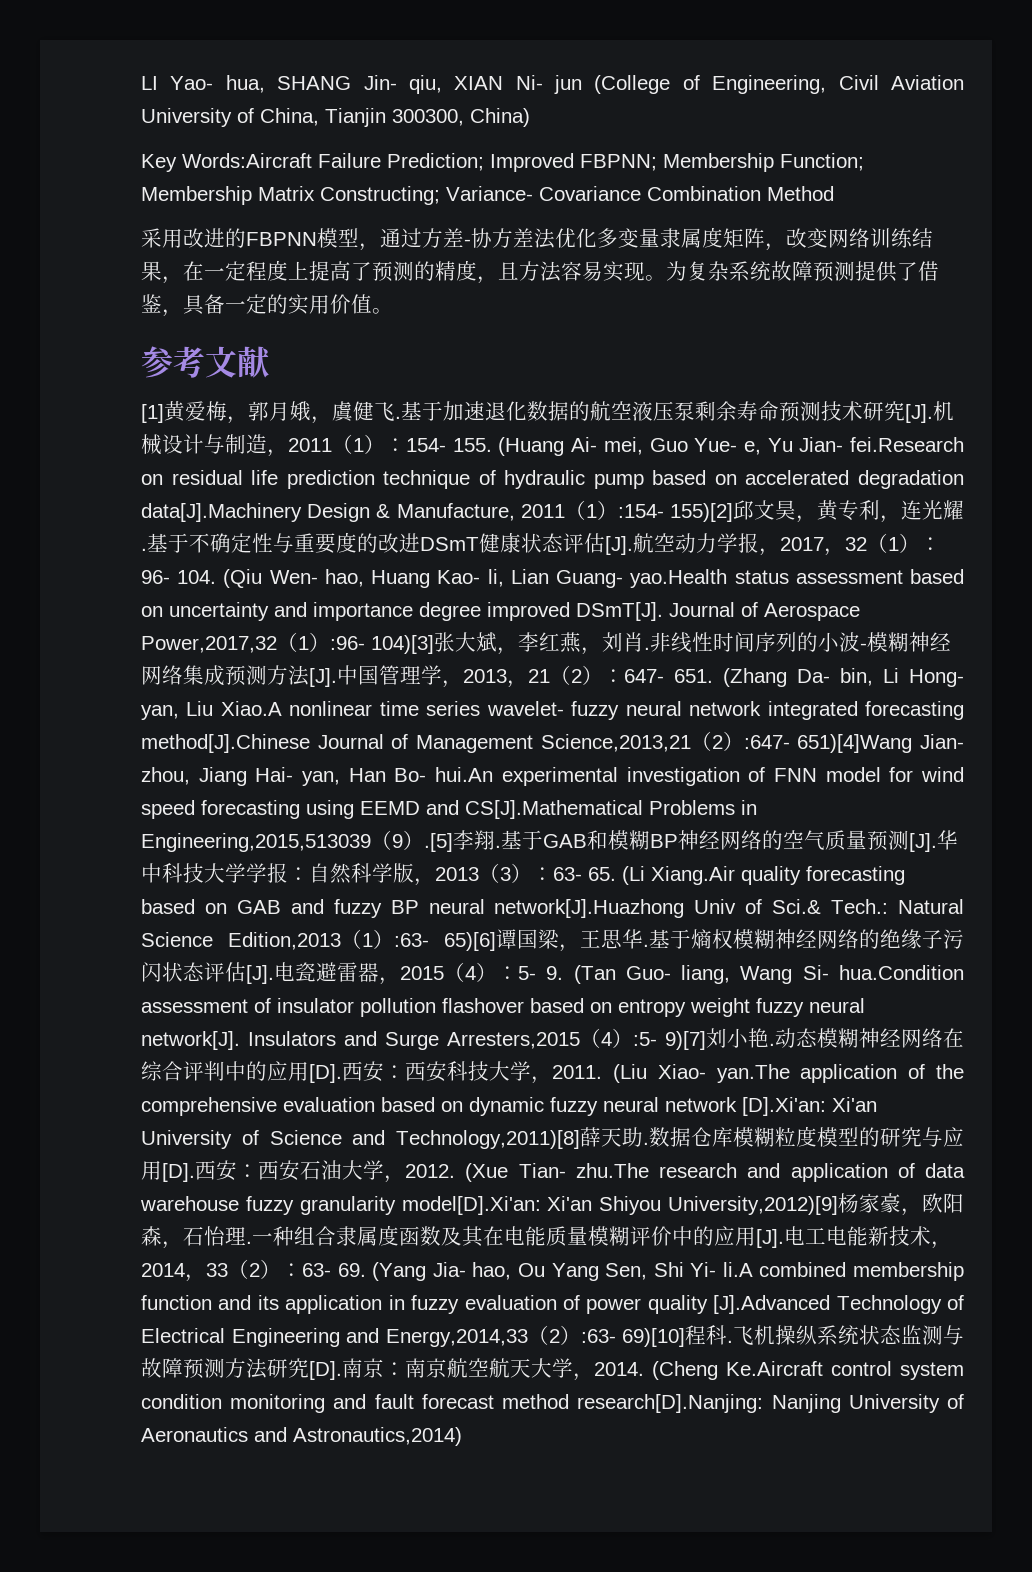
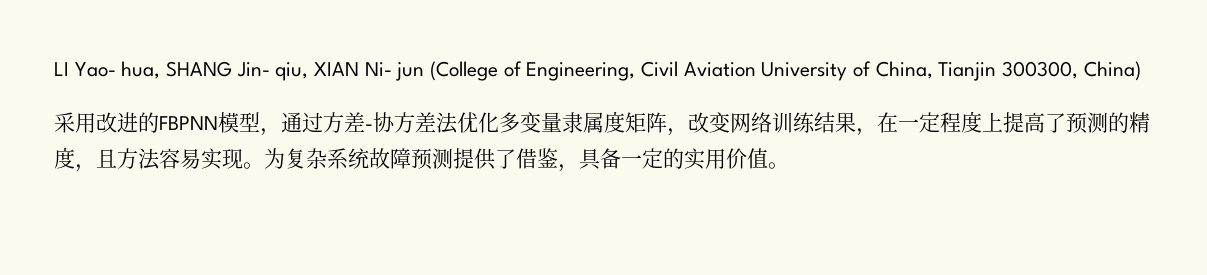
- Key Words:Aircraft Failure Prediction; Improved FBPNN; Membership Function; Membership Matrix Constructing; Variance- Covariance Combination Method
- 参考文献
- [1]黄爱梅，郭月娥，虞健飞.基于加速退化数据的航空液压泵剩余寿命预测技术研究[J].机械设计与制造，2011（1）：154- 155. (Huang Ai- mei, Guo Yue- e, Yu Jian- fei.Research on residual life prediction technique of hydraulic pump based on accelerated degradation data[J].Machinery Design & Manufacture, 2011（1）:154- 155)[2]邱文昊，黄专利，连光耀.基于不确定性与重要度的改进DSmT健康状态评估[J].航空动力学报，2017，32（1）：96- 104. (Qiu Wen- hao, Huang Kao- li, Lian Guang- yao.Health status assessment based on uncertainty and importance degree improved DSmT[J]. Journal of Aerospace Power,2017,32（1）:96- 104)[3]张大斌，李红燕，刘肖.非线性时间序列的小波-模糊神经网络集成预测方法[J].中国管理学，2013，21（2）：647- 651. (Zhang Da- bin, Li Hong- yan, Liu Xiao.A nonlinear time series wavelet- fuzzy neural network integrated forecasting method[J].Chinese Journal of Management Science,2013,21（2）:647- 651)[4]Wang Jian- zhou, Jiang Hai- yan, Han Bo- hui.An experimental investigation of FNN model for wind speed forecasting using EEMD and CS[J].Mathematical Problems in Engineering,2015,513039（9）.[5]李翔.基于GAB和模糊BP神经网络的空气质量预测[J].华中科技大学学报：自然科学版，2013（3）：63- 65. (Li Xiang.Air quality forecasting based on GAB and fuzzy BP neural network[J].Huazhong Univ of Sci.& Tech.: Natural Science Edition,2013（1）:63- 65)[6]谭国梁，王思华.基于熵权模糊神经网络的绝缘子污闪状态评估[J].电瓷避雷器，2015（4）：5- 9. (Tan Guo- liang, Wang Si- hua.Condition assessment of insulator pollution flashover based on entropy weight fuzzy neural network[J]. Insulators and Surge Arresters,2015（4）:5- 9)[7]刘小艳.动态模糊神经网络在综合评判中的应用[D].西安：西安科技大学，2011. (Liu Xiao- yan.The application of the comprehensive evaluation based on dynamic fuzzy neural network [D].Xi'an: Xi'an University of Science and Technology,2011)[8]薛天助.数据仓库模糊粒度模型的研究与应用[D].西安：西安石油大学，2012. (Xue Tian- zhu.The research and application of data warehouse fuzzy granularity model[D].Xi'an: Xi'an Shiyou University,2012)[9]杨家豪，欧阳森，石怡理.一种组合隶属度函数及其在电能质量模糊评价中的应用[J].电工电能新技术，2014，33（2）：63- 69. (Yang Jia- hao, Ou Yang Sen, Shi Yi- li.A combined membership function and its application in fuzzy evaluation of power quality [J].Advanced Technology of Electrical Engineering and Energy,2014,33（2）:63- 69)[10]程科.飞机操纵系统状态监测与故障预测方法研究[D].南京：南京航空航天大学，2014. (Cheng Ke.Aircraft control system condition monitoring and fault forecast method research[D].Nanjing: Nanjing University of Aeronautics and Astronautics,2014)

